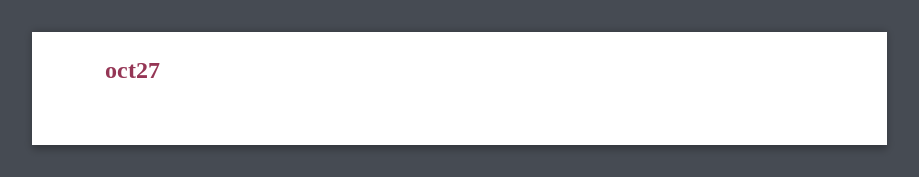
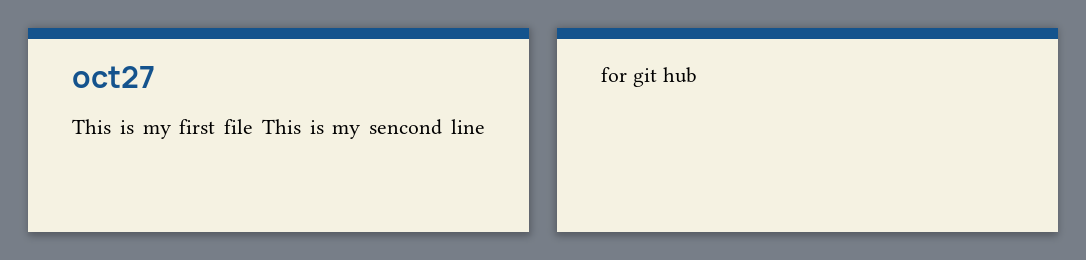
+ This is my first file This is my sencond line for git hub

